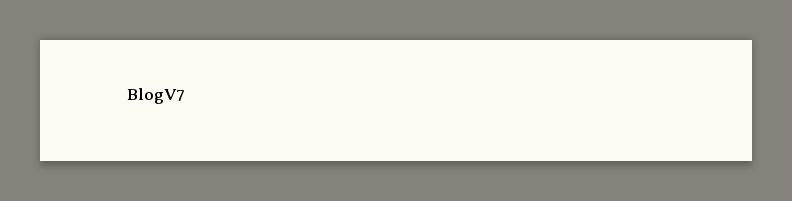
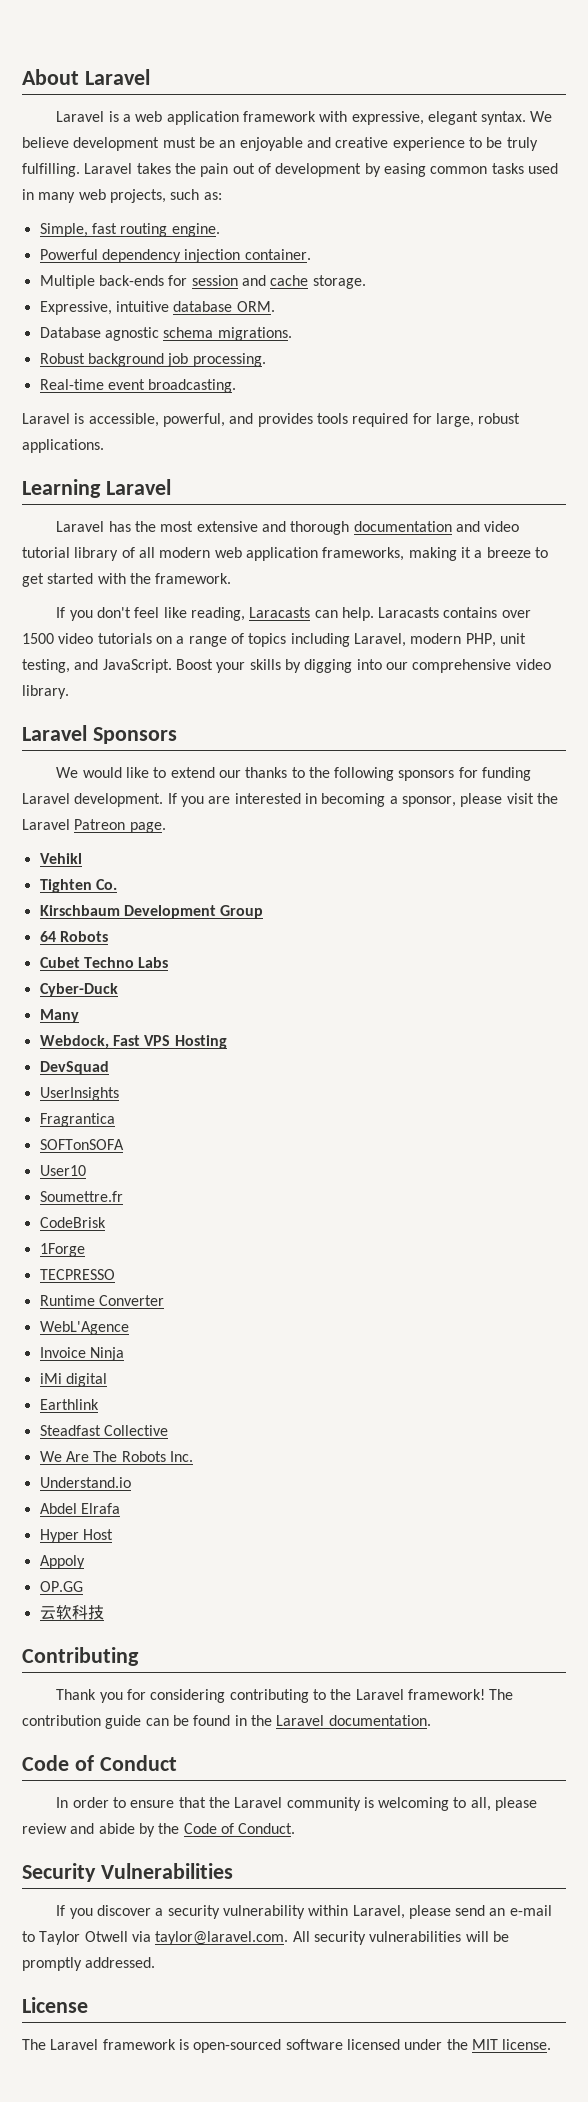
- BlogV7
+ About Laravel
+ Laravel is a web application framework with expressive, elegant syntax. We believe development must be an enjoyable and creative experience to be truly fulfilling. Laravel takes the pain out of development by easing common tasks used in many web projects, such as:
+ Simple, fast routing engine.
+ Powerful dependency injection container.
+ Multiple back-ends for session and cache storage.
+ Expressive, intuitive database ORM.
+ Database agnostic schema migrations.
+ Robust background job processing.
+ Real-time event broadcasting.
+ Laravel is accessible, powerful, and provides tools required for large, robust applications.
+ Learning Laravel
+ Laravel has the most extensive and thorough documentation and video tutorial library of all modern web application frameworks, making it a breeze to get started with the framework.
+ If you don't feel like reading, Laracasts can help. Laracasts contains over 1500 video tutorials on a range of topics including Laravel, modern PHP, unit testing, and JavaScript. Boost your skills by digging into our comprehensive video library.
+ Laravel Sponsors
+ We would like to extend our thanks to the following sponsors for funding Laravel development. If you are interested in becoming a sponsor, please visit the Laravel Patreon page.
+ Vehikl
+ Tighten Co.
+ Kirschbaum Development Group
+ 64 Robots
+ Cubet Techno Labs
+ Cyber-Duck
+ Many
+ Webdock, Fast VPS Hosting
+ DevSquad
+ UserInsights
+ Fragrantica
+ SOFTonSOFA
+ User10
+ Soumettre.fr
+ CodeBrisk
+ 1Forge
+ TECPRESSO
+ Runtime Converter
+ WebL'Agence
+ Invoice Ninja
+ iMi digital
+ Earthlink
+ Steadfast Collective
+ We Are The Robots Inc.
+ Understand.io
+ Abdel Elrafa
+ Hyper Host
+ Appoly
+ OP.GG
+ 云软科技
+ Contributing
+ Thank you for considering contributing to the Laravel framework! The contribution guide can be found in the Laravel documentation.
+ Code of Conduct
+ In order to ensure that the Laravel community is welcoming to all, please review and abide by the Code of Conduct.
+ Security Vulnerabilities
+ If you discover a security vulnerability within Laravel, please send an e-mail to Taylor Otwell via taylor@laravel.com. All security vulnerabilities will be promptly addressed.
+ License
+ The Laravel framework is open-sourced software licensed under the MIT license.

